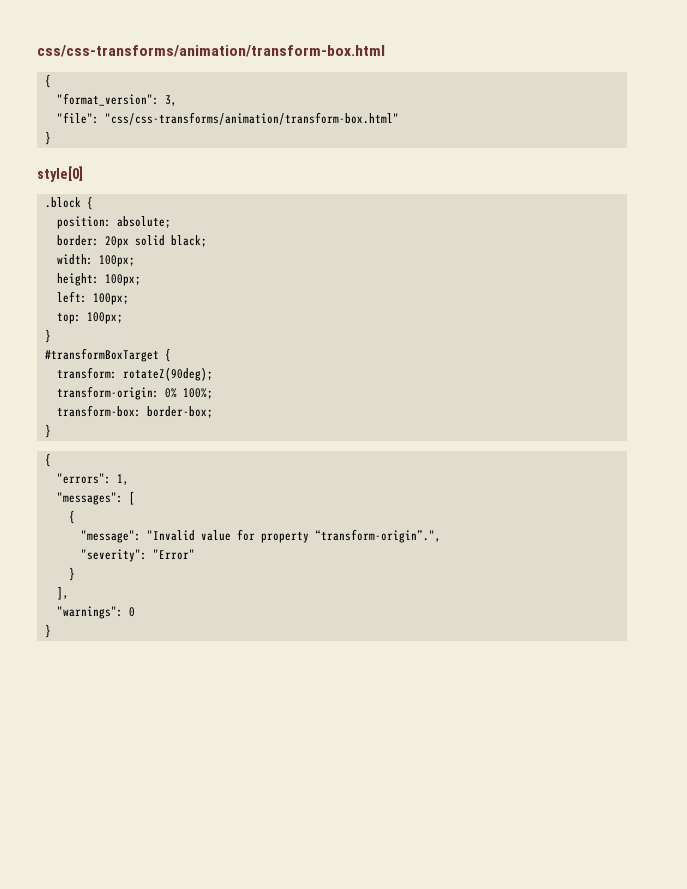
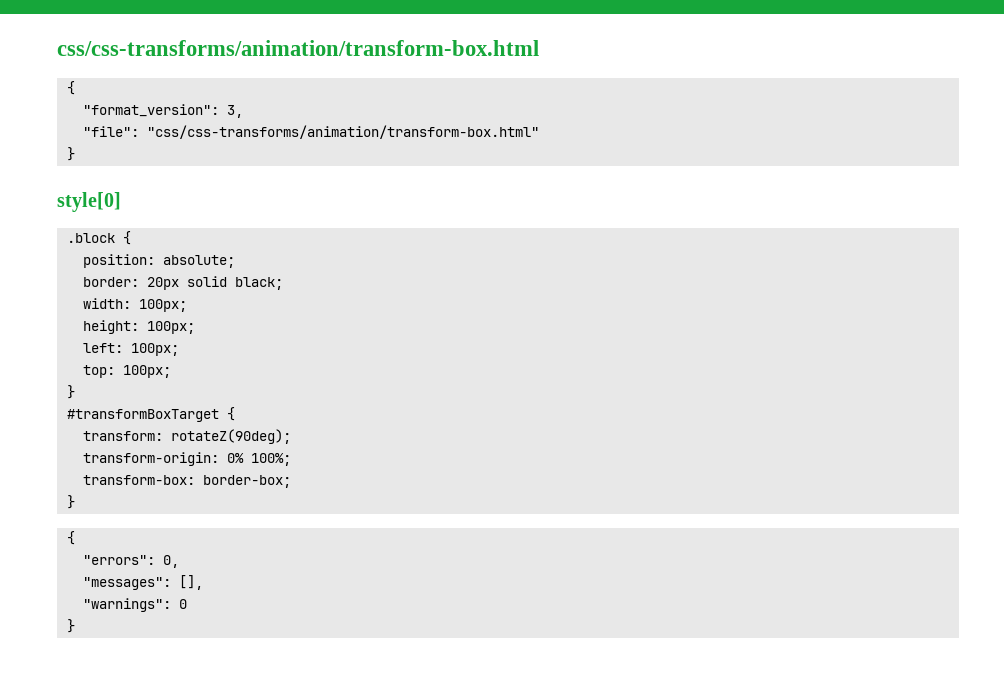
- "errors": 1,
+ "errors": 0,
- "messages": [
- {
- "message": "Invalid value for property “transform-origin”.",
- "severity": "Error"
- }
- ],
+ "messages": [],

